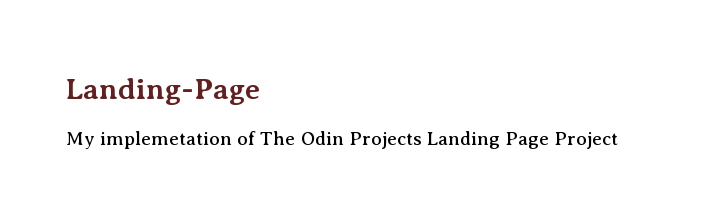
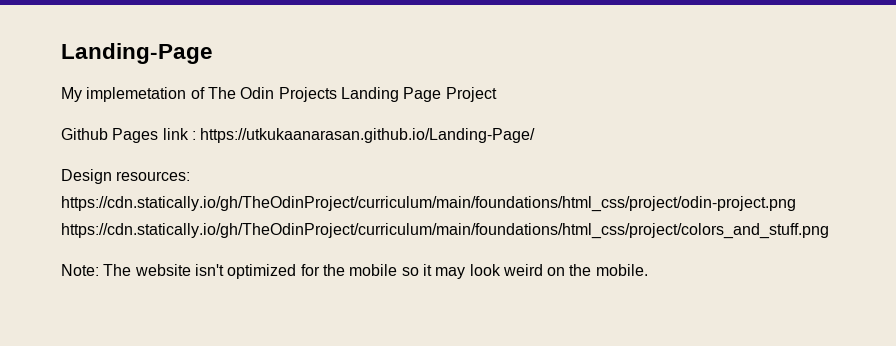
+ Github Pages link : https://utkukaanarasan.github.io/Landing-Page/
+ Design resources: https://cdn.statically.io/gh/TheOdinProject/curriculum/main/foundations/html_css/project/odin-project.png https://cdn.statically.io/gh/TheOdinProject/curriculum/main/foundations/html_css/project/colors_and_stuff.png
+ Note: The website isn't optimized for the mobile so it may look weird on the mobile.

